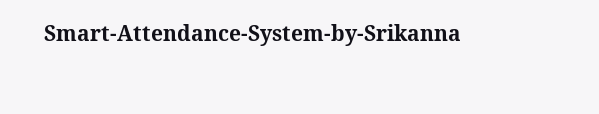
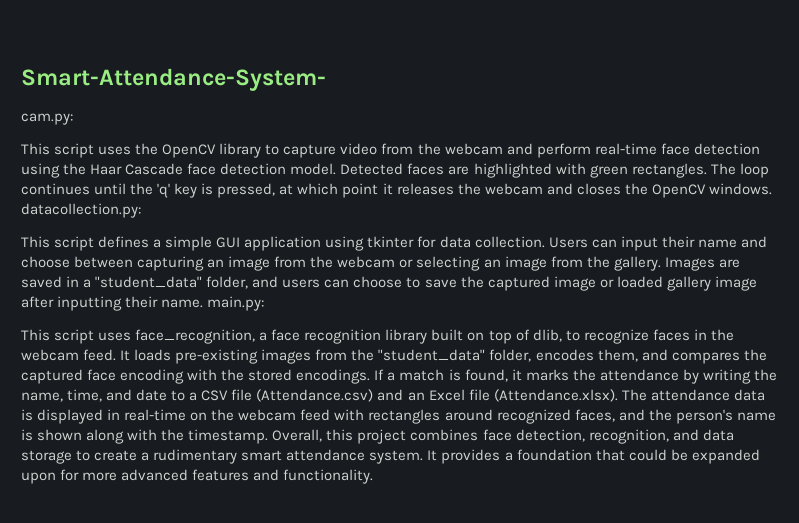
- Smart-Attendance-System-by-Srikanna
+ Smart-Attendance-System-
+ cam.py:
+ This script uses the OpenCV library to capture video from the webcam and perform real-time face detection using the Haar Cascade face detection model. Detected faces are highlighted with green rectangles. The loop continues until the 'q' key is pressed, at which point it releases the webcam and closes the OpenCV windows. datacollection.py:
+ This script defines a simple GUI application using tkinter for data collection. Users can input their name and choose between capturing an image from the webcam or selecting an image from the gallery. Images are saved in a "student_data" folder, and users can choose to save the captured image or loaded gallery image after inputting their name. main.py:
+ This script uses face_recognition, a face recognition library built on top of dlib, to recognize faces in the webcam feed. It loads pre-existing images from the "student_data" folder, encodes them, and compares the captured face encoding with the stored encodings. If a match is found, it marks the attendance by writing the name, time, and date to a CSV file (Attendance.csv) and an Excel file (Attendance.xlsx). The attendance data is displayed in real-time on the webcam feed with rectangles around recognized faces, and the person's name is shown along with the timestamp. Overall, this project combines face detection, recognition, and data storage to create a rudimentary smart attendance system. It provides a foundation that could be expanded upon for more advanced features and functionality.

